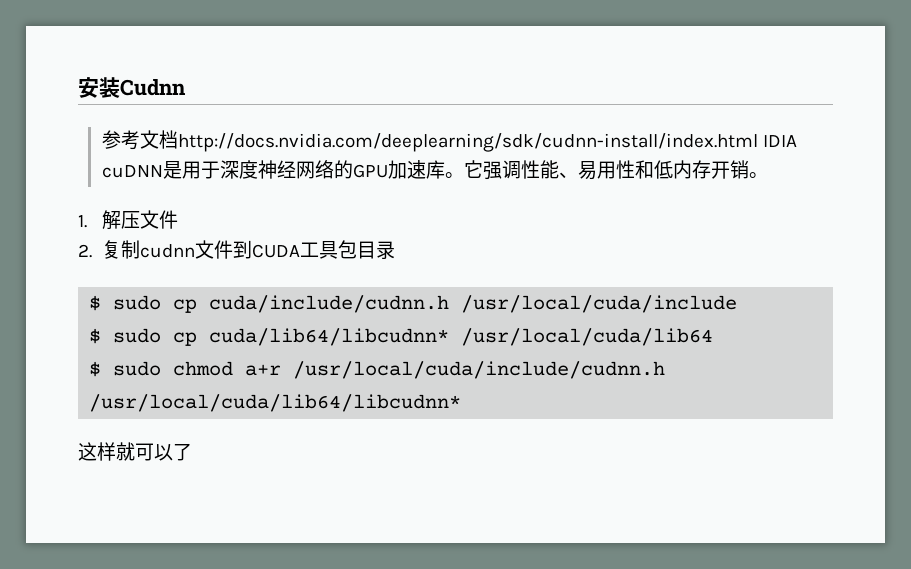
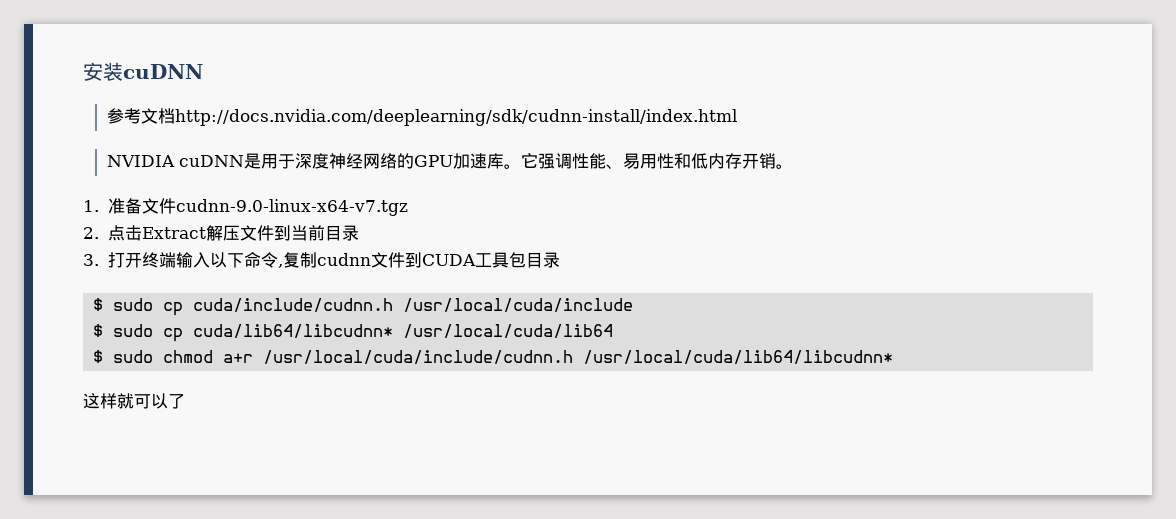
- 安装Cudnn
+ 安装cuDNN
- 参考文档http://docs.nvidia.com/deeplearning/sdk/cudnn-install/index.html IDIA cuDNN是用于深度神经网络的GPU加速库。
+ 参考文档http://docs.nvidia.com/deeplearning/sdk/cudnn-install/index.html
+ NVIDIA cuDNN是用于深度神经网络的GPU加速库。
- 1.解压文件
- 2.复制cudnn文件到CUDA工具包目录
+ 1.准备文件cudnn-9.0-linux-x64-v7.tgz
+ 2.点击Extract解压文件到当前目录
+ 3.打开终端输入以下命令,复制cudnn文件到CUDA工具包目录

